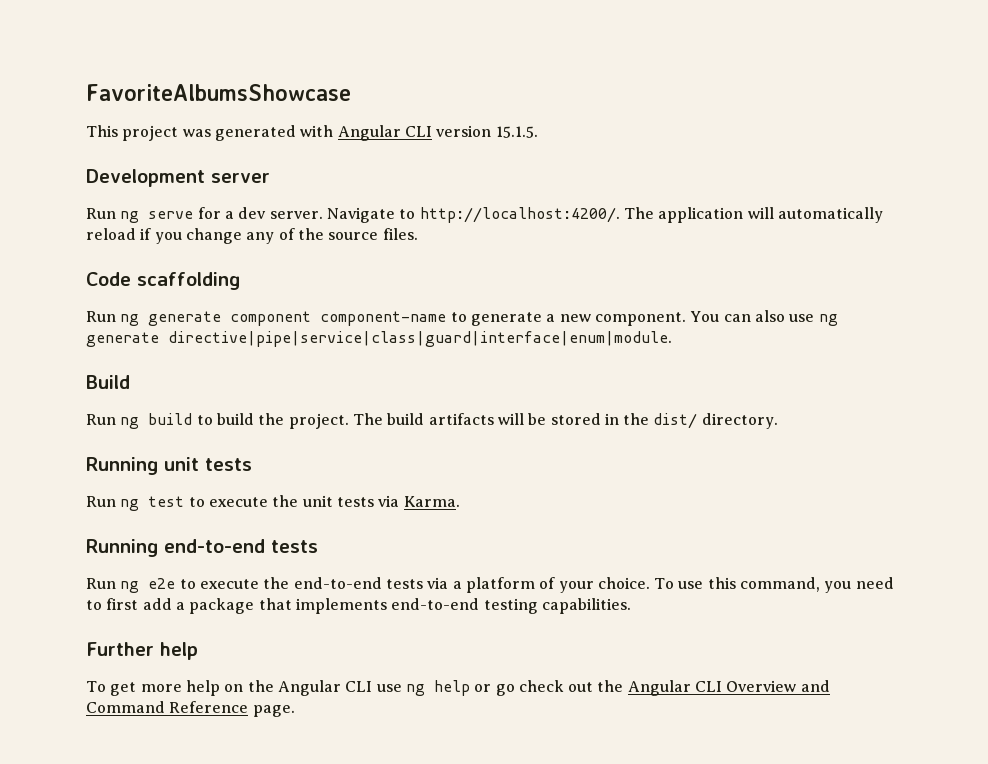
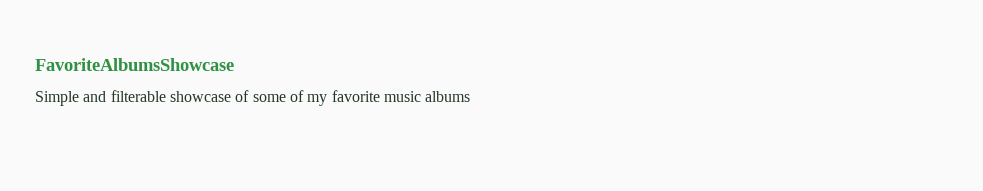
- This project was generated with Angular CLI version 15.1.5.
- Development server
- Run ng serve for a dev server. Navigate to http://localhost:4200/. The application will automatically reload if you change any of the source files.
- Code scaffolding
- Run ng generate component component-name to generate a new component. You can also use ng generate directive|pipe|service|class|guard|interface|enum|module.
- Build
- Run ng build to build the project. The build artifacts will be stored in the dist/ directory.
- Running unit tests
- Run ng test to execute the unit tests via Karma.
- Running end-to-end tests
- Run ng e2e to execute the end-to-end tests via a platform of your choice. To use this command, you need to first add a package that implements end-to-end testing capabilities.
- Further help
- To get more help on the Angular CLI use ng help or go check out the Angular CLI Overview and Command Reference page.
+ Simple and filterable showcase of some of my favorite music albums

